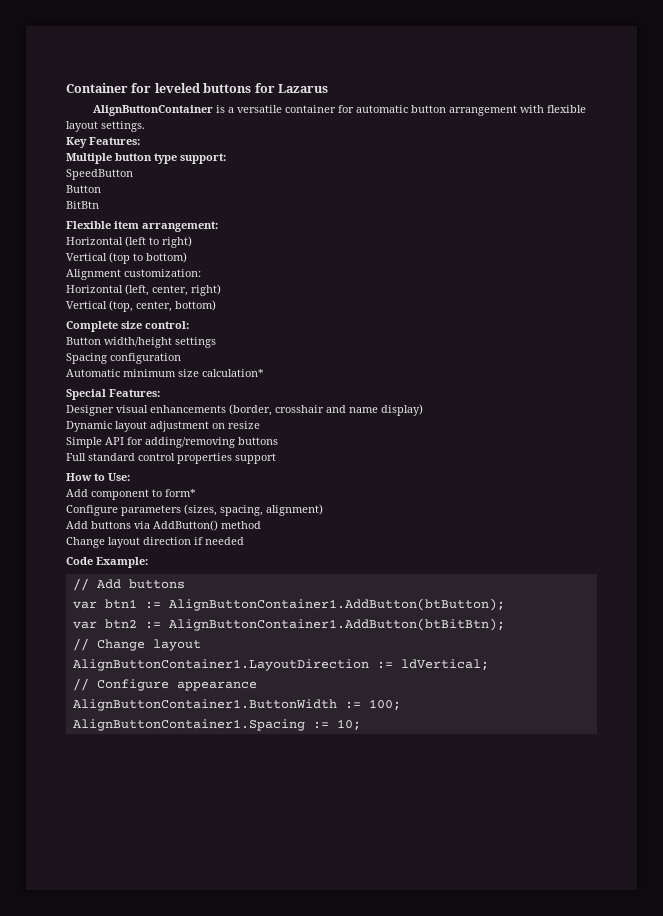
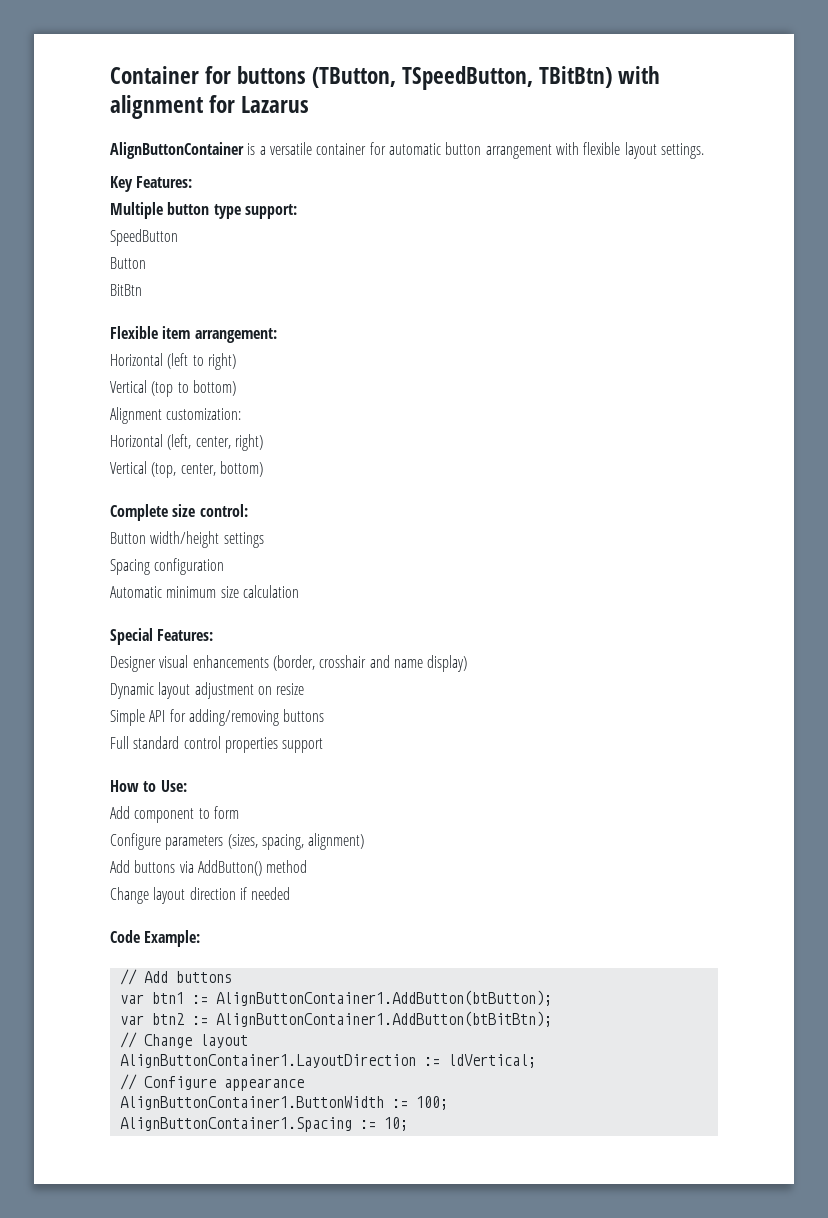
- Container for leveled buttons for Lazarus
+ Container for buttons (TButton, TSpeedButton, TBitBtn) with alignment for Lazarus
- Automatic minimum size calculation*
+ Automatic minimum size calculation
- Add component to form*
+ Add component to form

